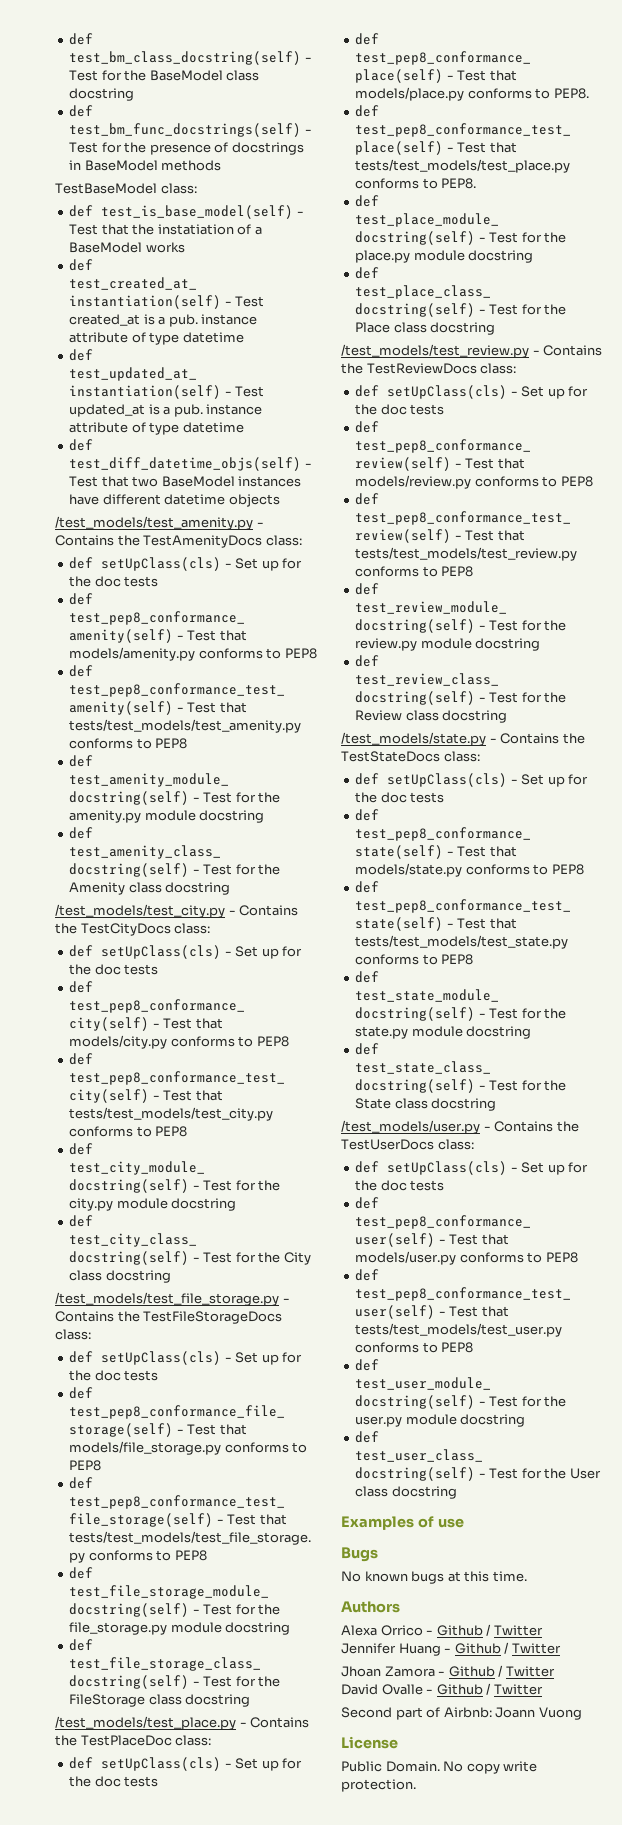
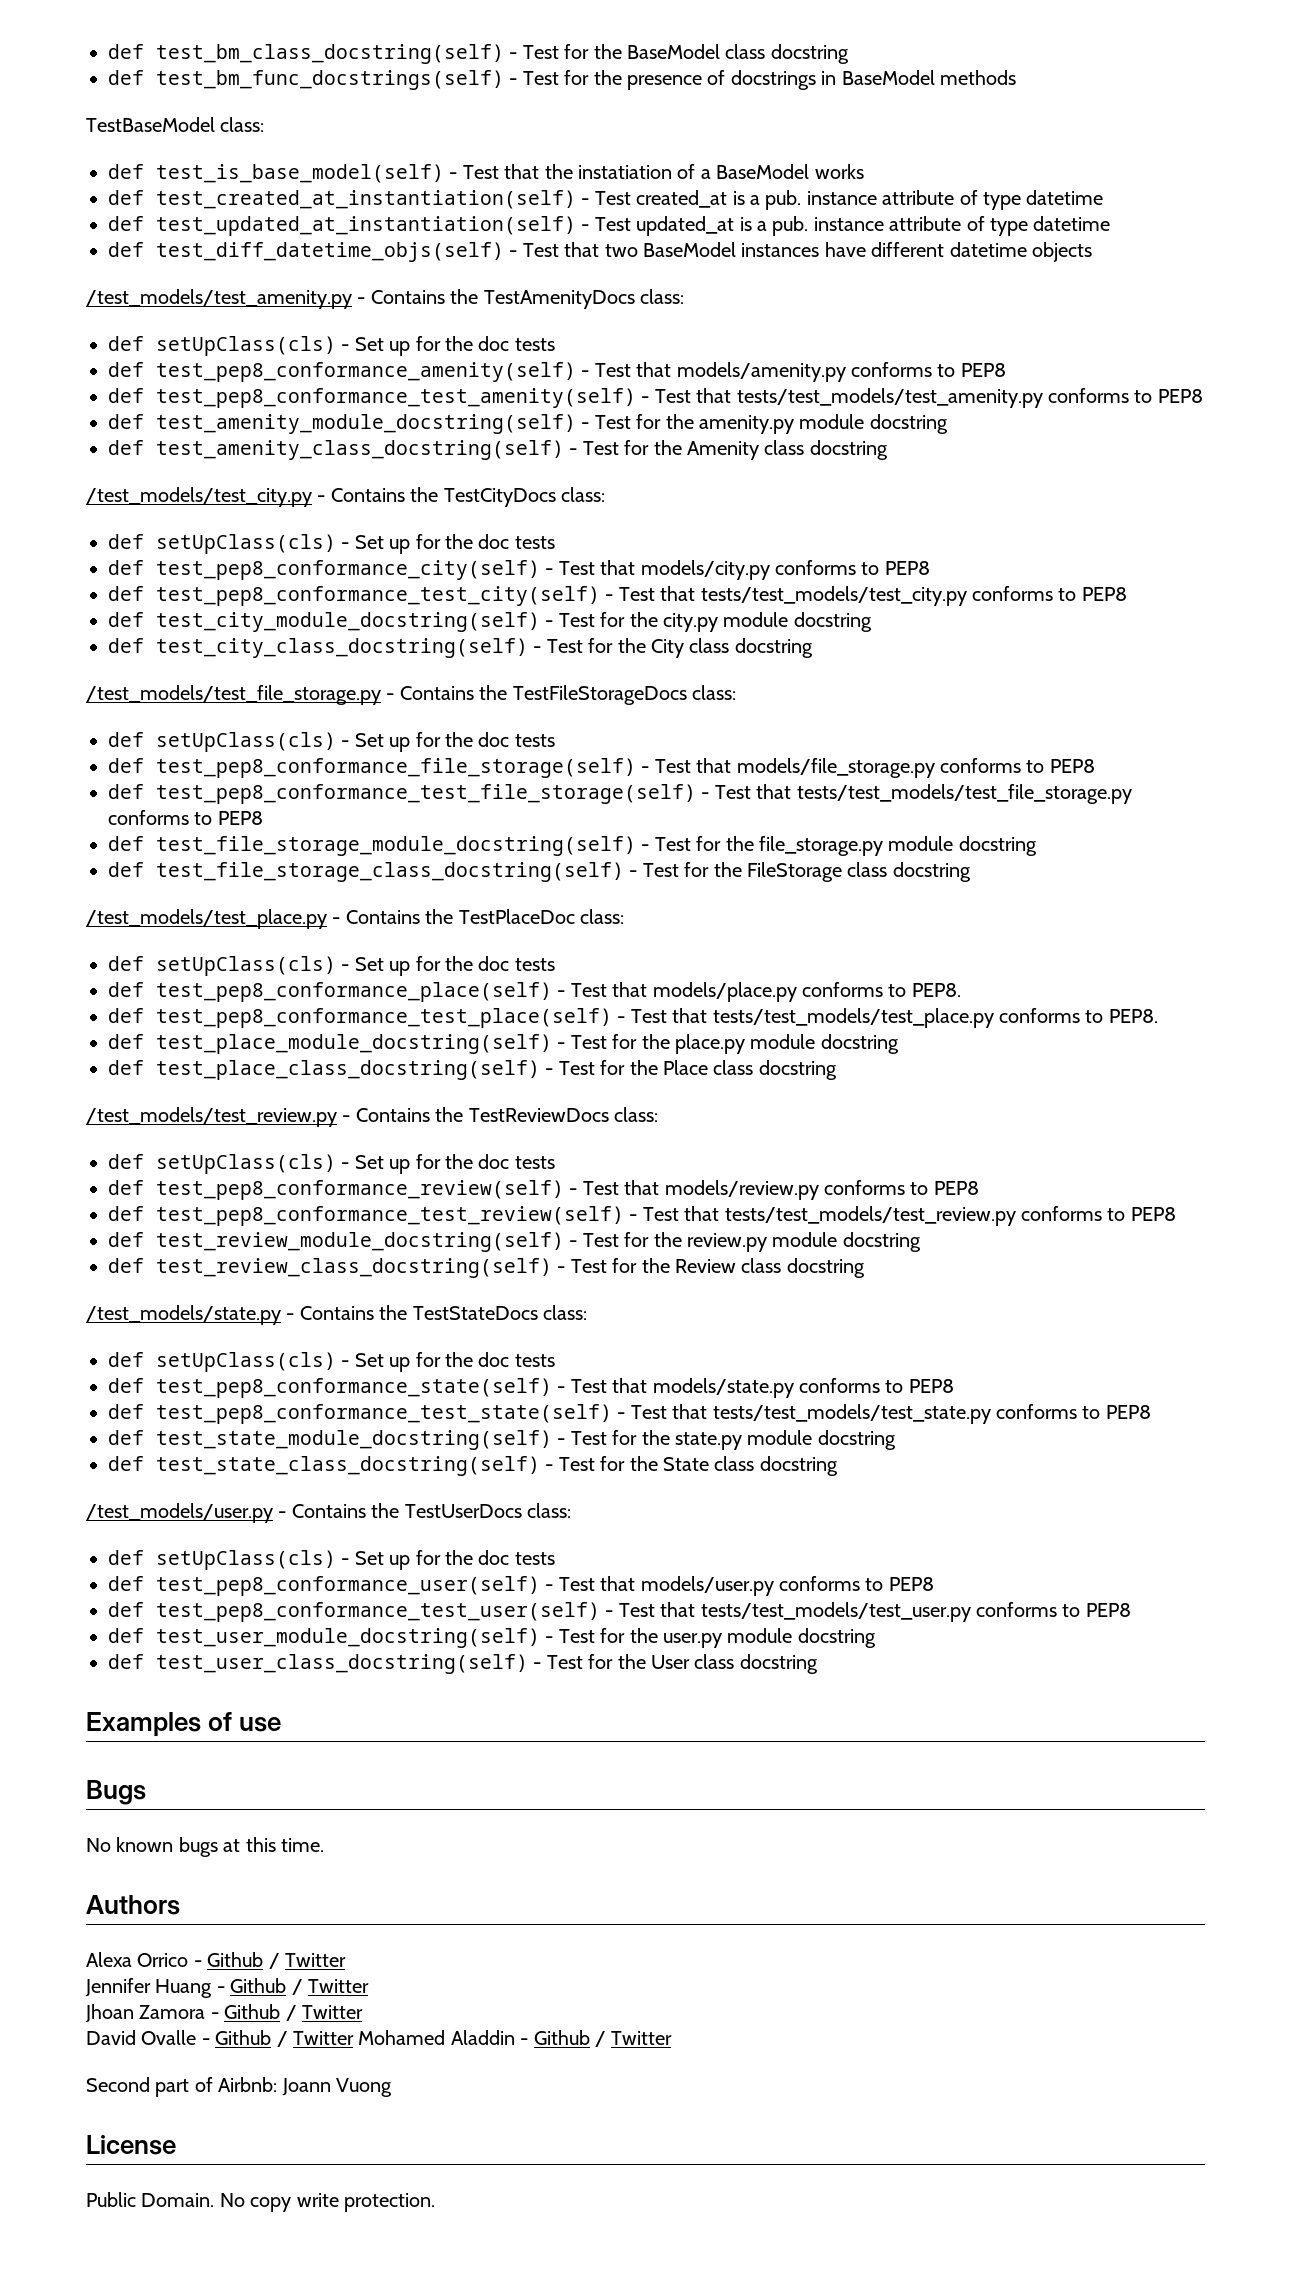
- David Ovalle - Github / Twitter
+ David Ovalle - Github / Twitter Mohamed Aladdin - Github / Twitter

